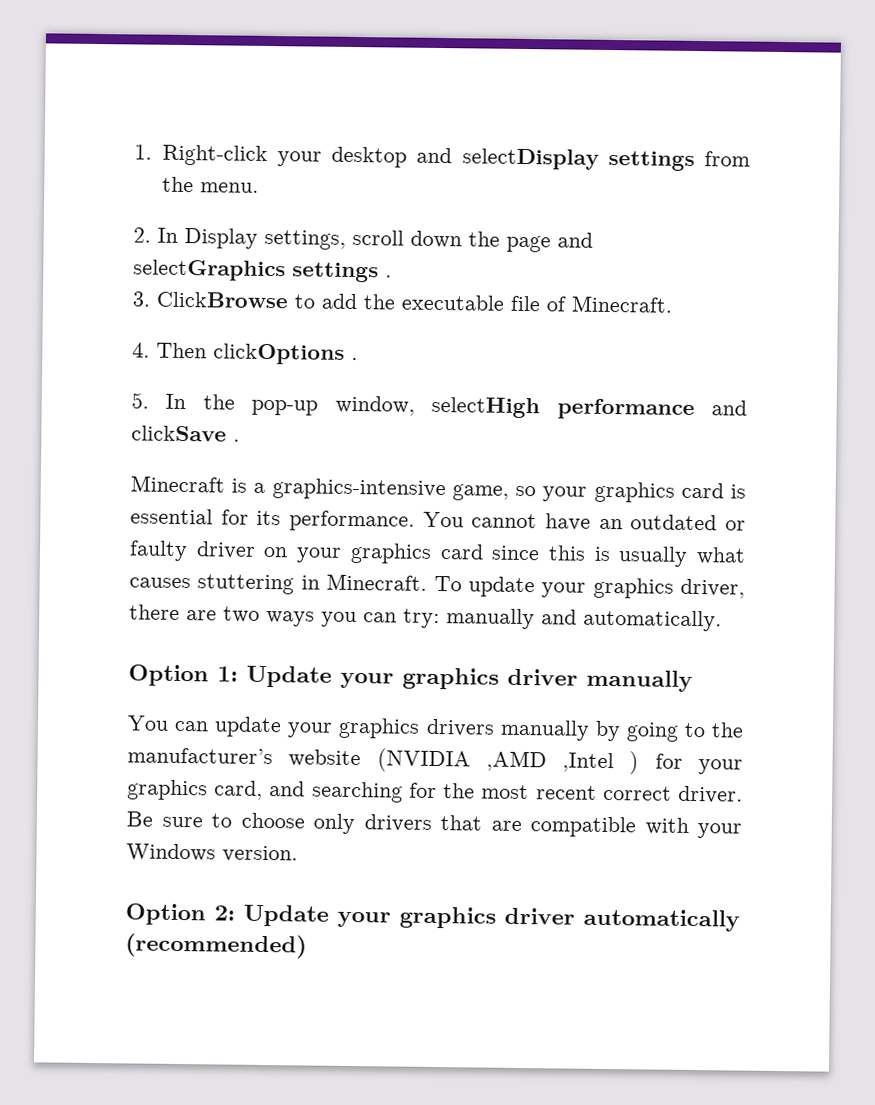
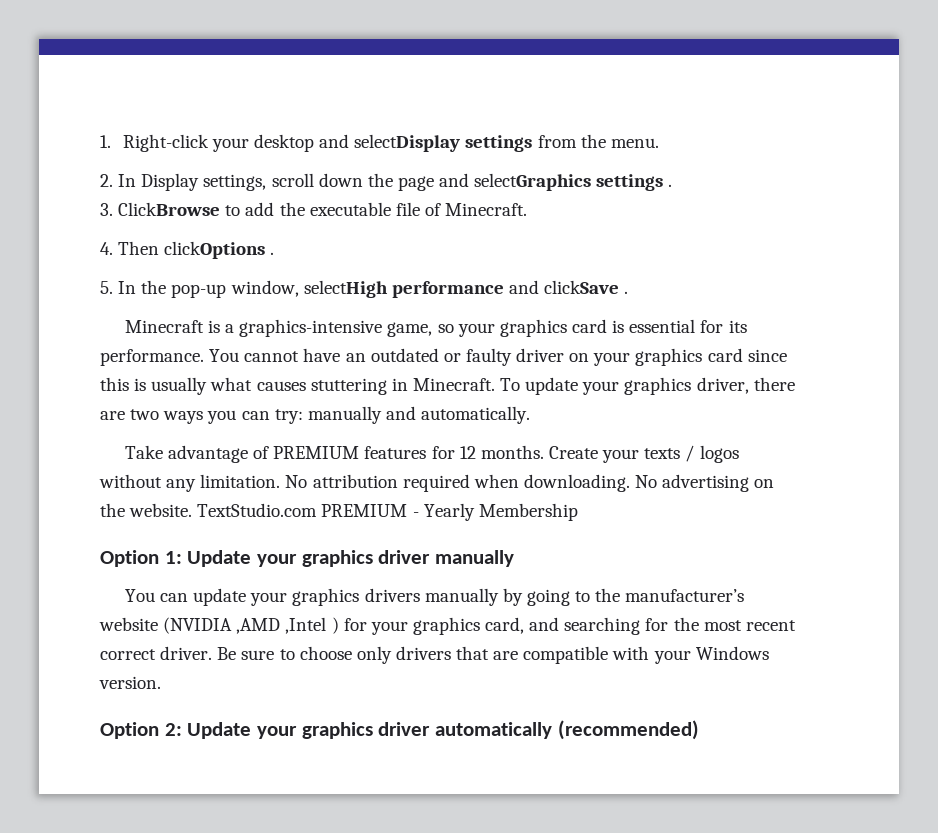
+ Take advantage of PREMIUM features for 12 months. Create your texts / logos without any limitation. No attribution required when downloading. No advertising on the website. TextStudio.com PREMIUM - Yearly Membership

